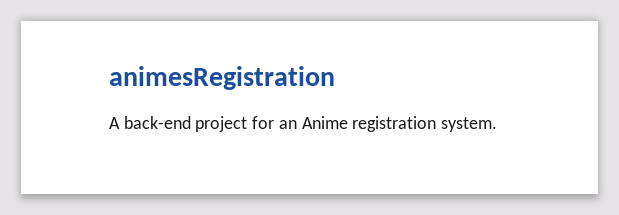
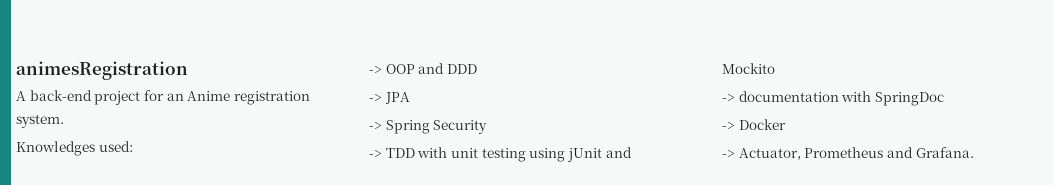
+ Knowledges used:
+ -> OOP and DDD
+ -> JPA
+ -> Spring Security
+ -> TDD with unit testing using jUnit and Mockito
+ -> documentation with SpringDoc
+ -> Docker
+ -> Actuator, Prometheus and Grafana.

